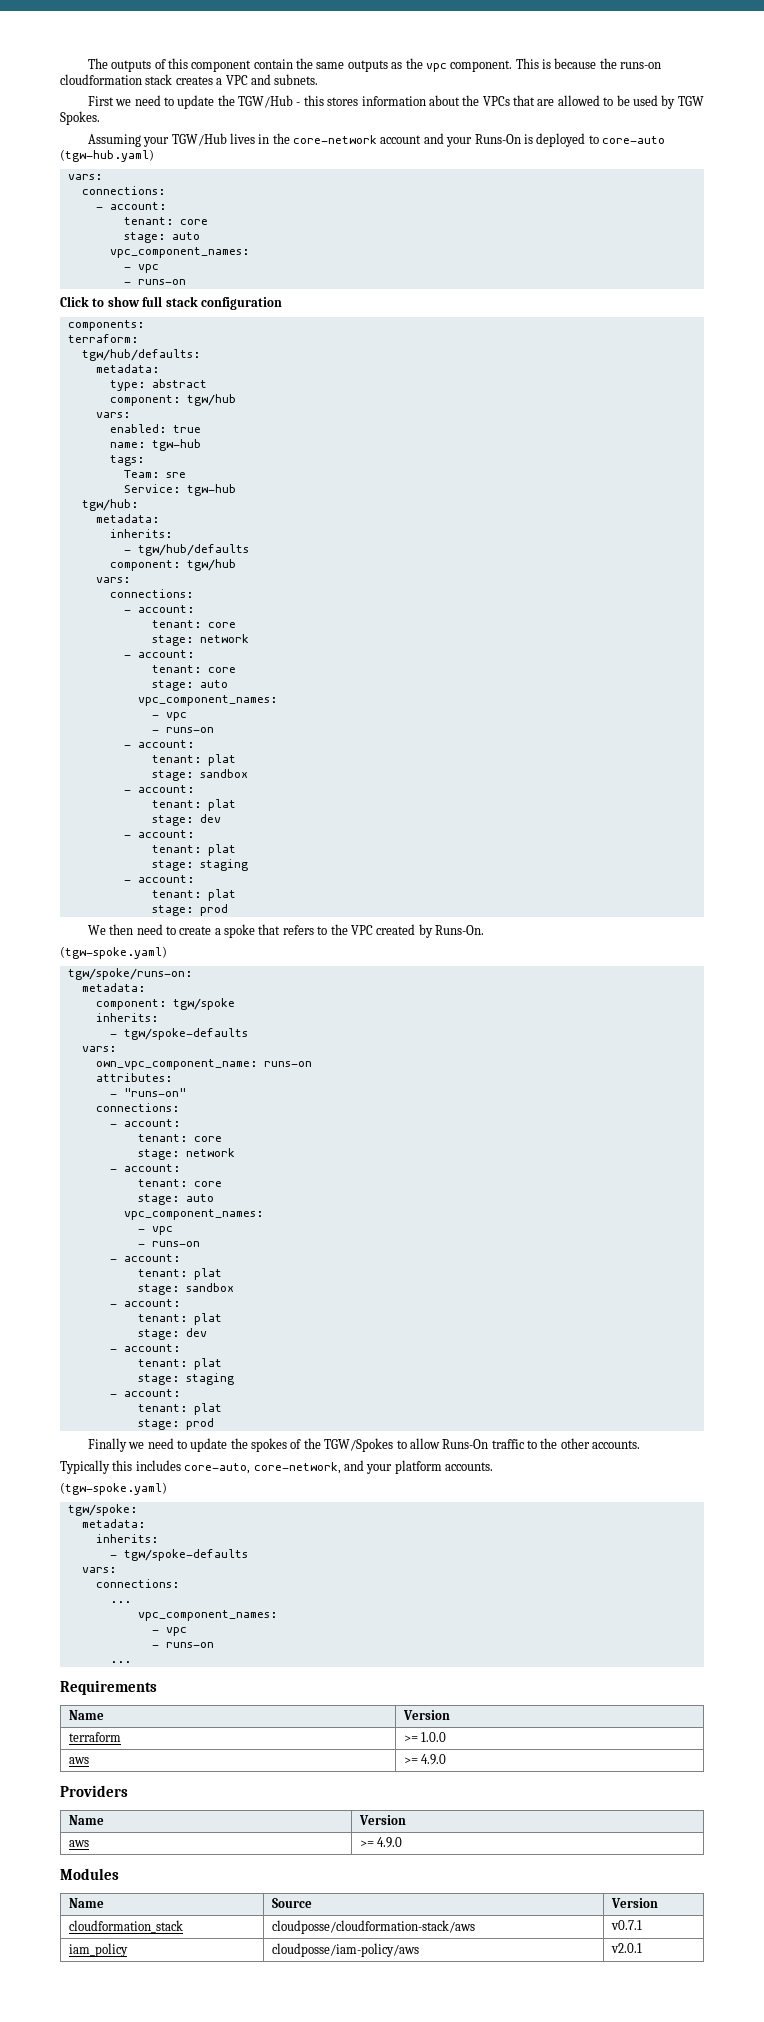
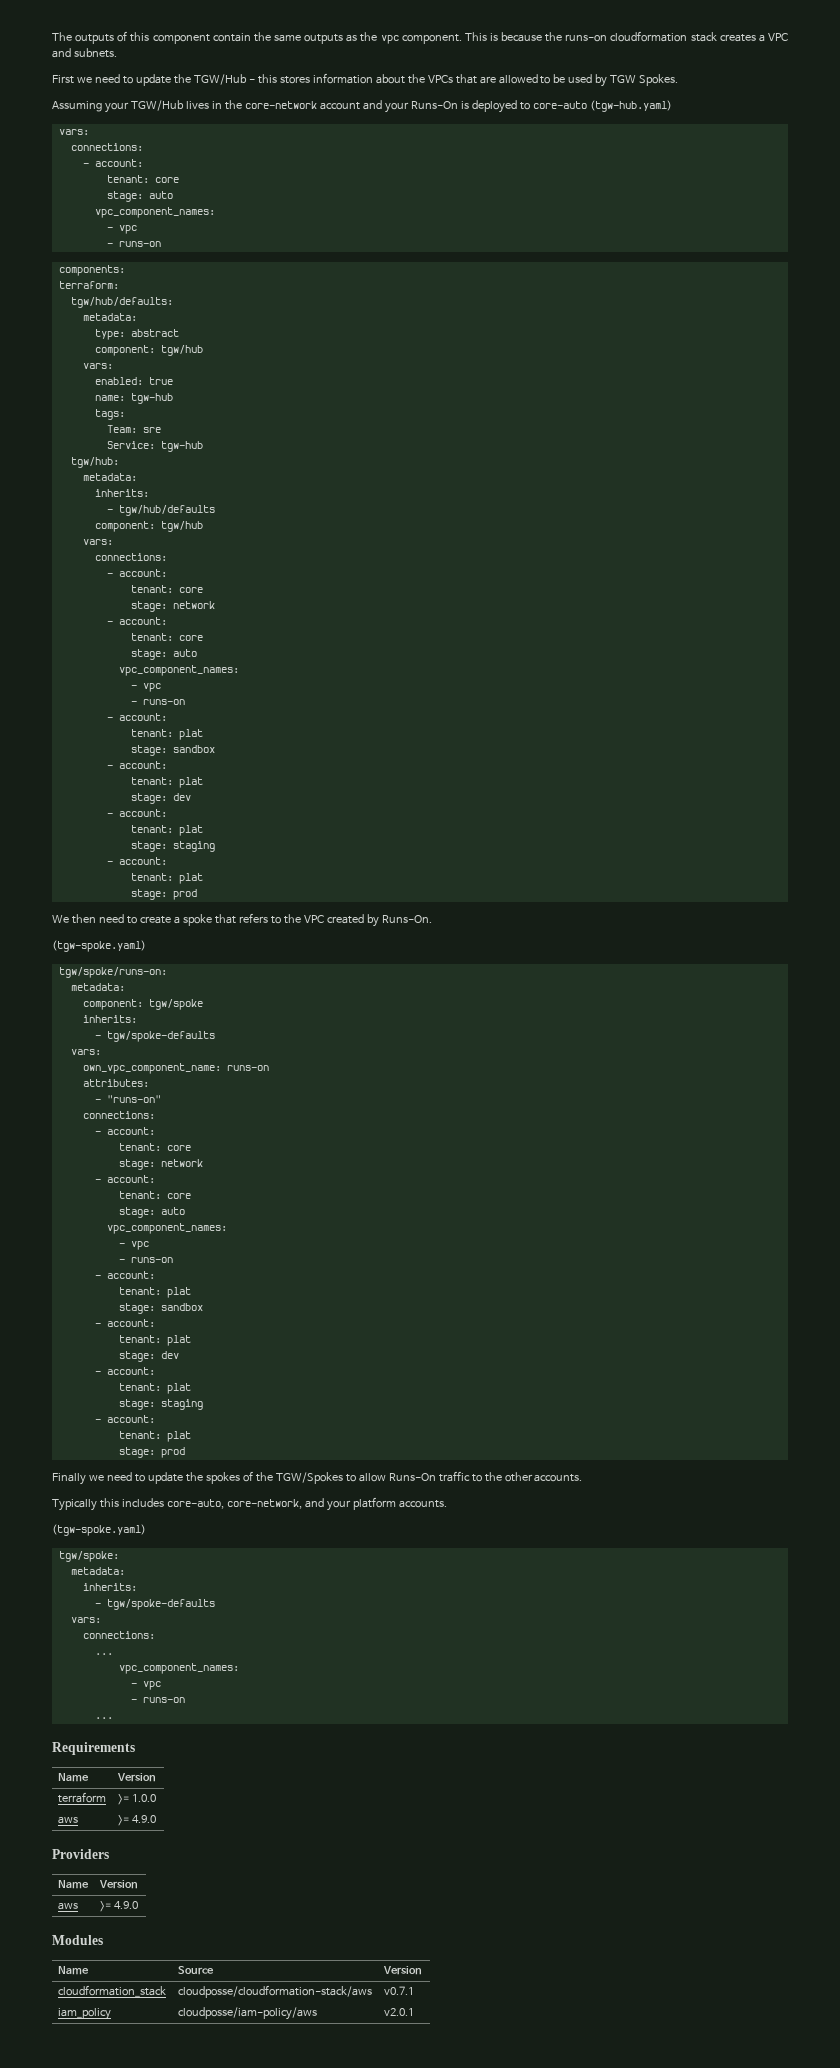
- Click to show full stack configuration

